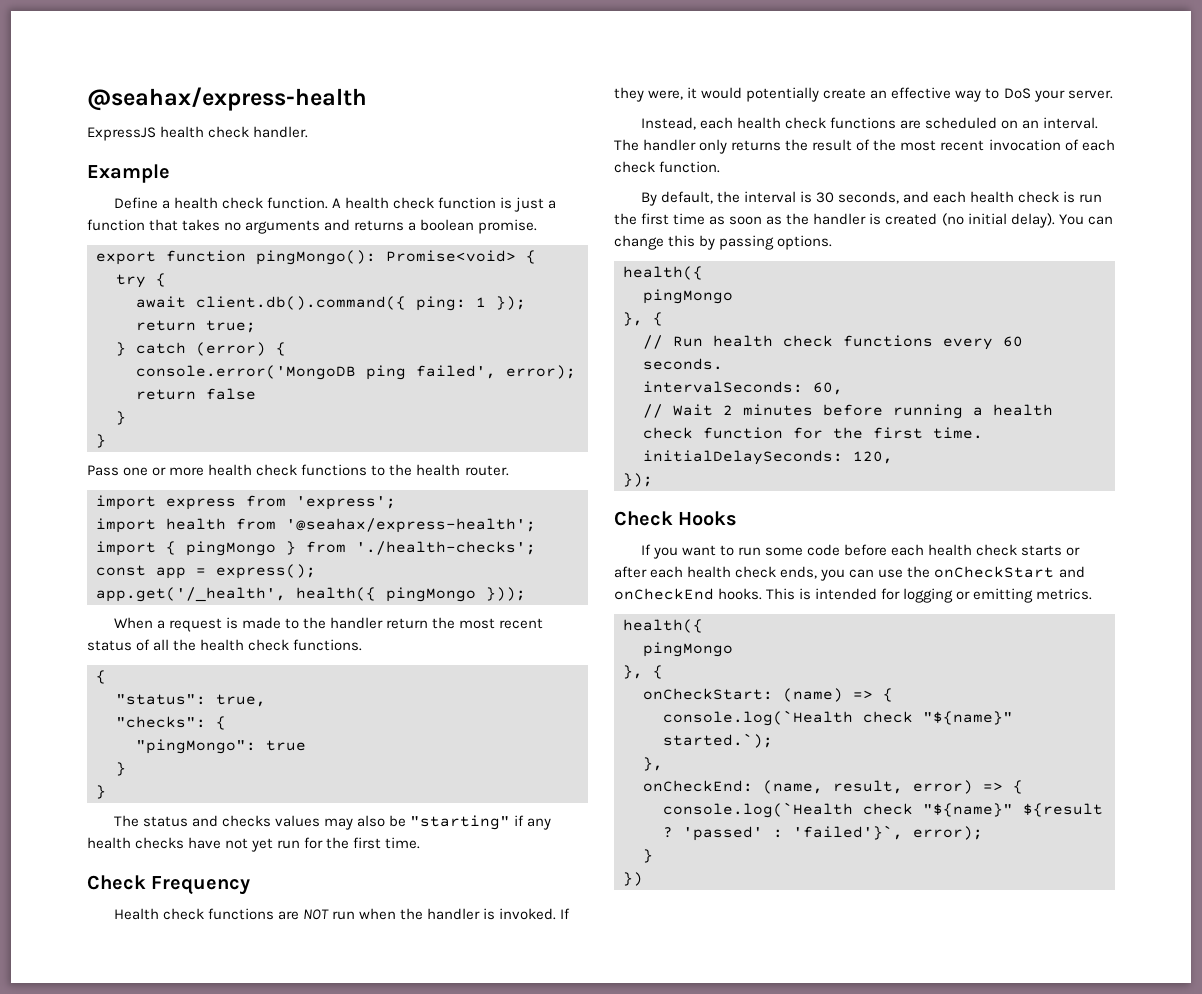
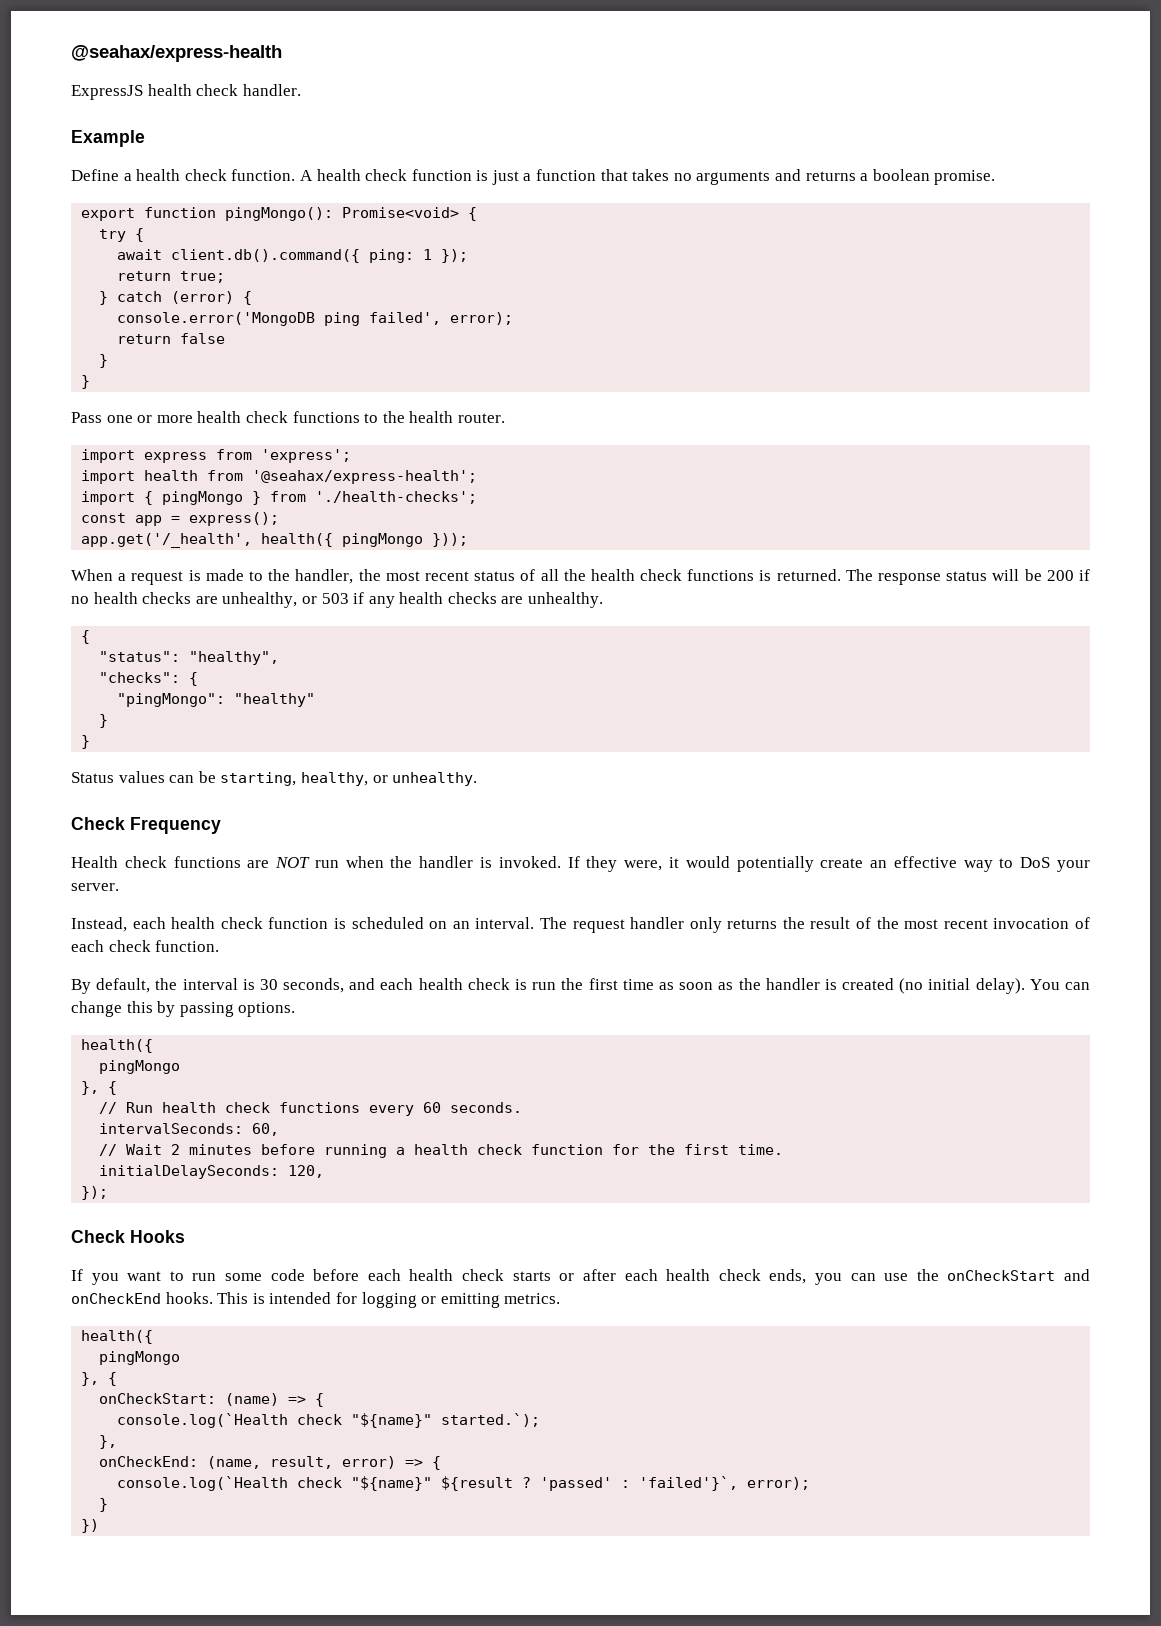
- When a request is made to the handler return the most recent status of all the health check functions.
+ When a request is made to the handler, the most recent status of all the health check functions is returned. The response status will be 200 if no health checks are unhealthy, or 503 if any health checks are unhealthy.
- "status": true,
+ "status": "healthy",
- "pingMongo": true
+ "pingMongo": "healthy"
  }
  }
- The status and checks values may also be "starting" if any health checks have not yet run for the first time.
+ Status values can be starting, healthy, or unhealthy.
- Instead, each health check functions are scheduled on an interval.
+ Instead, each health check function is scheduled on an interval.
- The handler only returns the result of the most recent invocation of each check function.
+ The request handler only returns the result of the most recent invocation of each check function.

